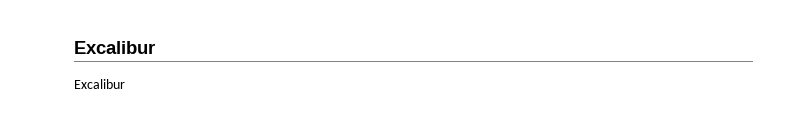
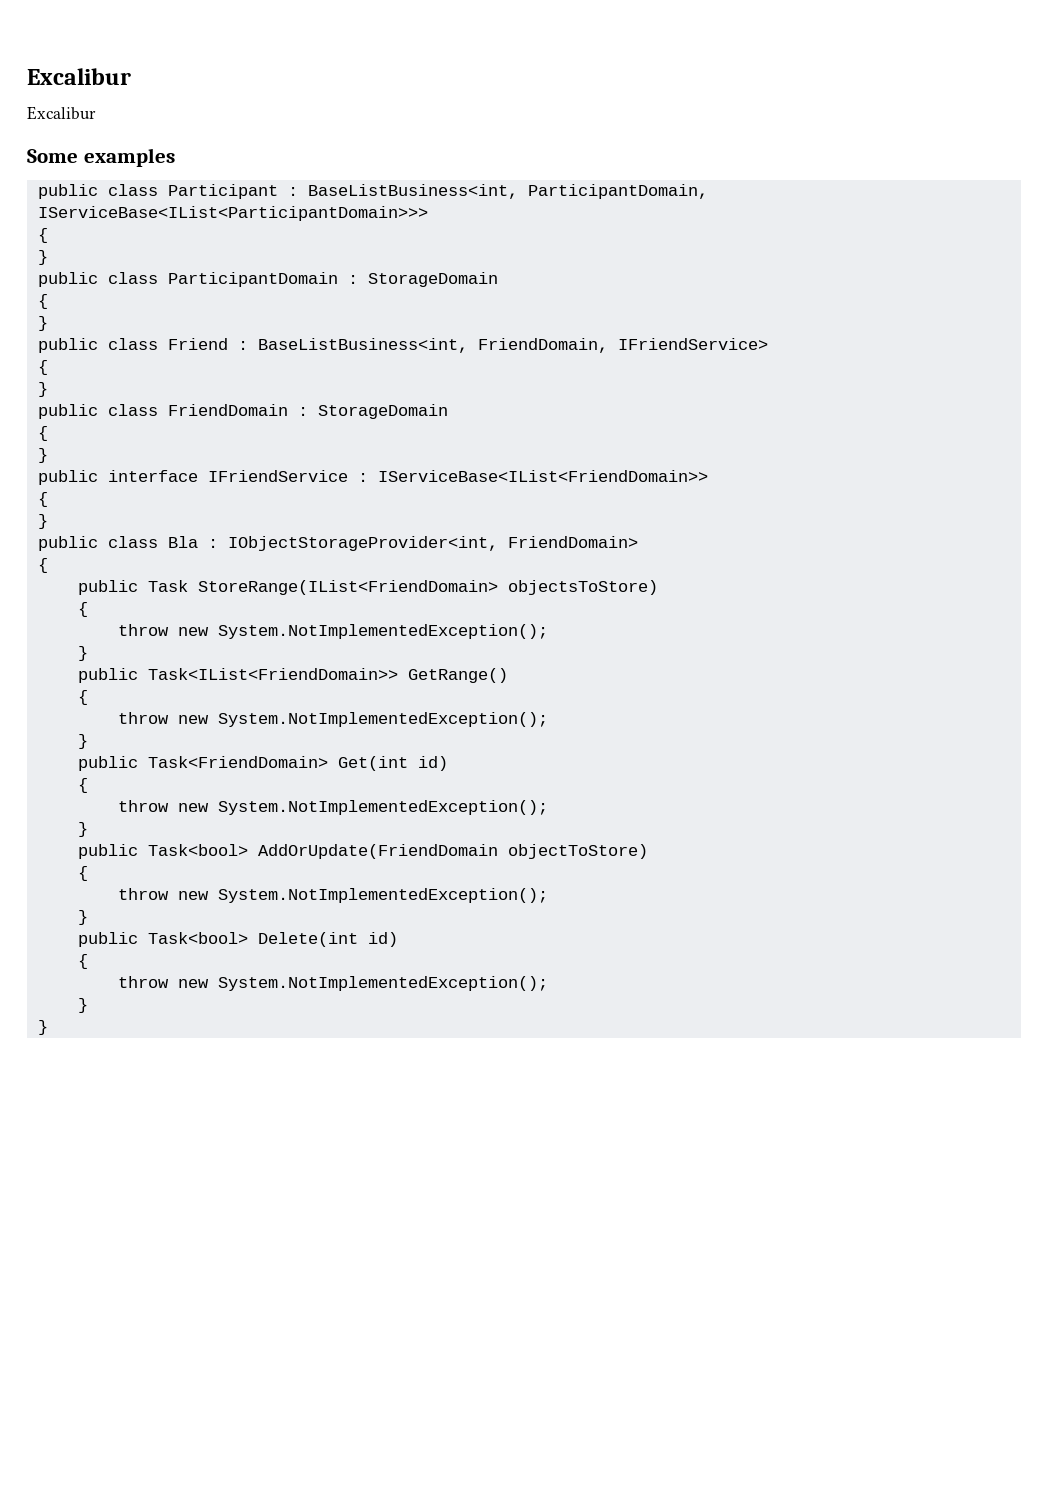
+ Some examples
+ public class Participant : BaseListBusiness<int, ParticipantDomain, IServiceBase<IList<ParticipantDomain>>>
+ {
+ }
+ public class ParticipantDomain : StorageDomain
+ {
+ }
+ public class Friend : BaseListBusiness<int, FriendDomain, IFriendService>
+ {
+ }
+ public class FriendDomain : StorageDomain
+ {
+ }
+ public interface IFriendService : IServiceBase<IList<FriendDomain>>
+ {
+ }
+ public class Bla : IObjectStorageProvider<int, FriendDomain>
+ {
+ public Task StoreRange(IList<FriendDomain> objectsToStore)
+ {
+ throw new System.NotImplementedException();
+ }
+ public Task<IList<FriendDomain>> GetRange()
+ {
+ throw new System.NotImplementedException();
+ }
+ public Task<FriendDomain> Get(int id)
+ {
+ throw new System.NotImplementedException();
+ }
+ public Task<bool> AddOrUpdate(FriendDomain objectToStore)
+ {
+ throw new System.NotImplementedException();
+ }
+ public Task<bool> Delete(int id)
+ {
+ throw new System.NotImplementedException();
+ }
+ }

